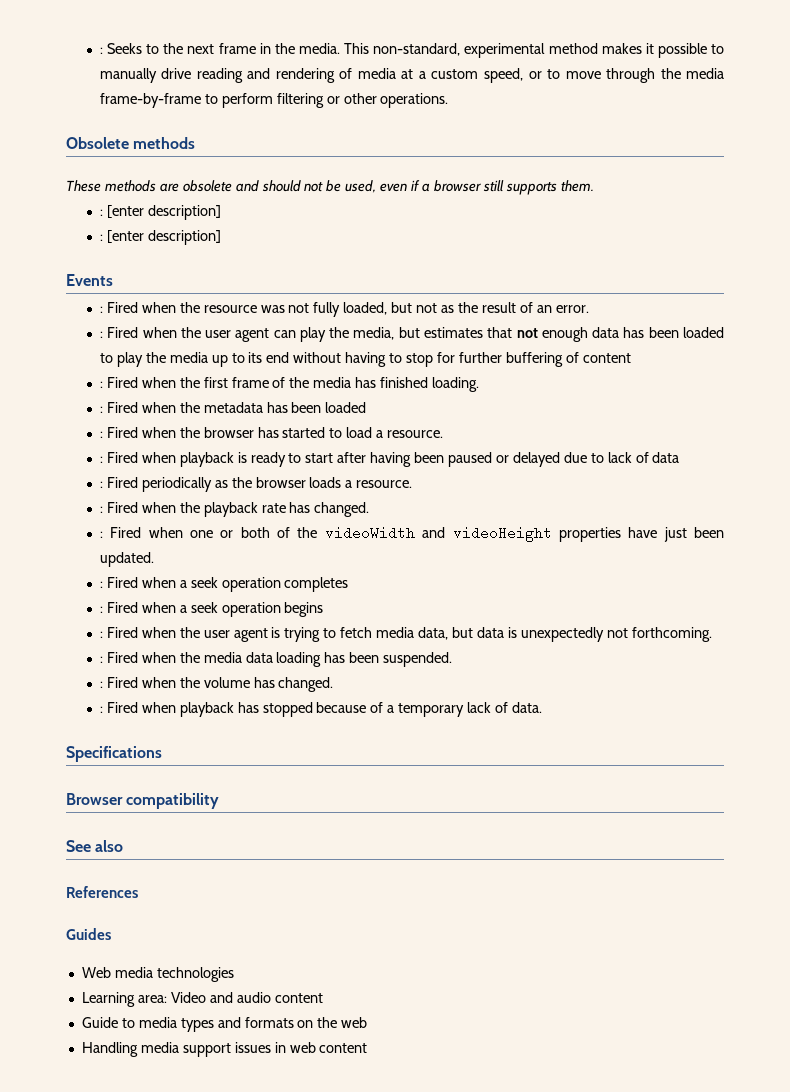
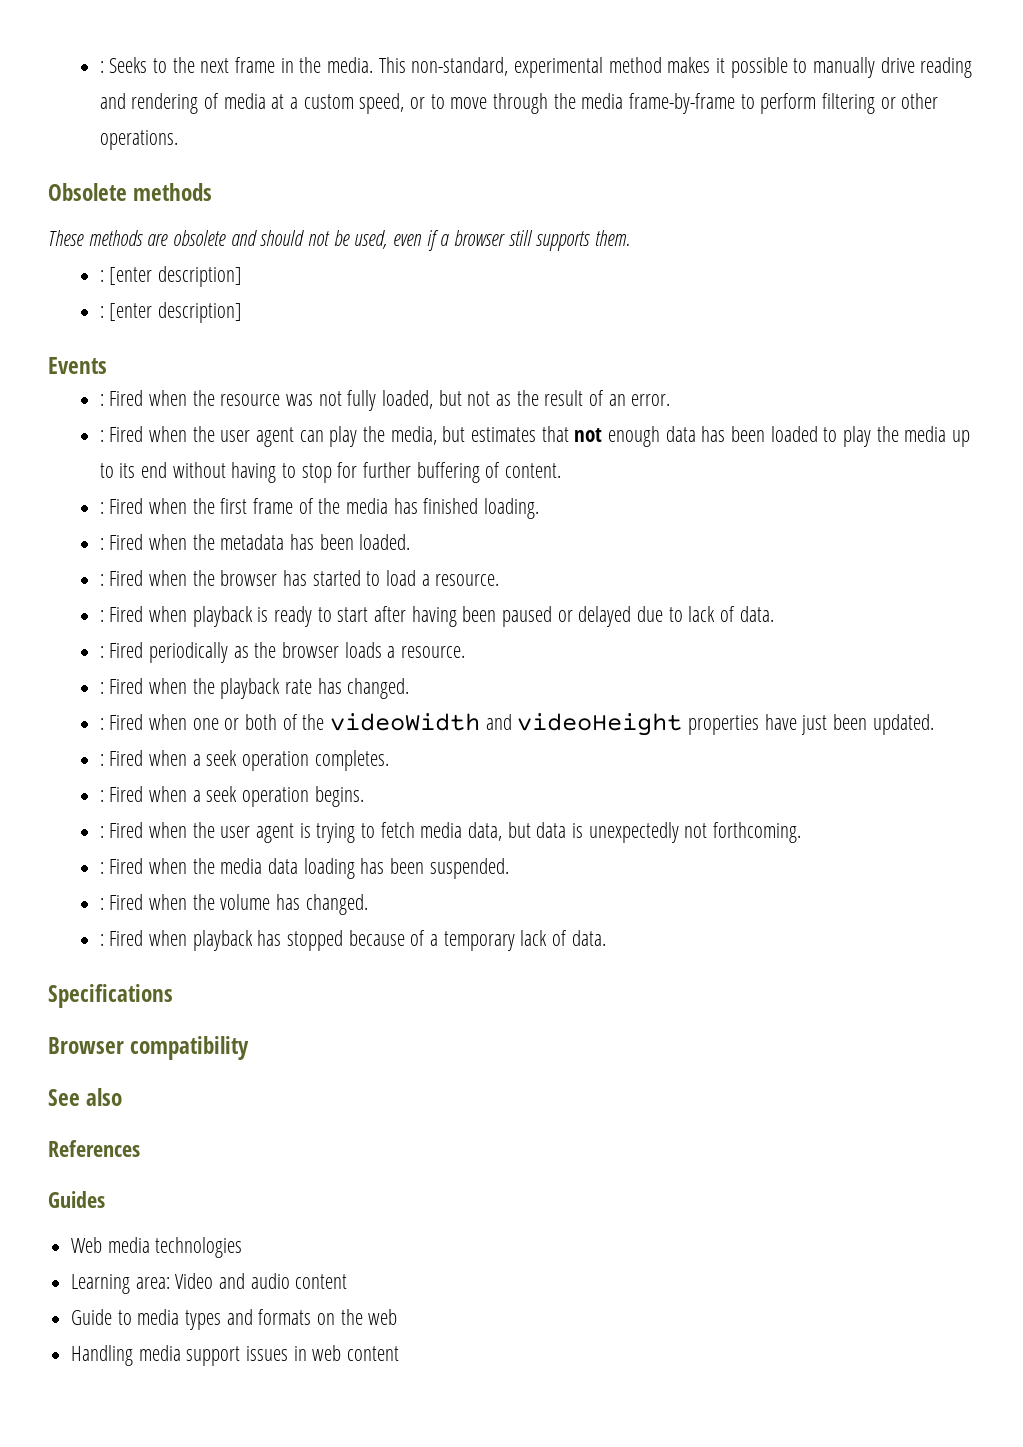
- : Fired when the user agent can play the media, but estimates that not enough data has been loaded to play the media up to its end without having to stop for further buffering of content
+ : Fired when the user agent can play the media, but estimates that not enough data has been loaded to play the media up to its end without having to stop for further buffering of content.
- : Fired when the metadata has been loaded
+ : Fired when the metadata has been loaded.
- : Fired when playback is ready to start after having been paused or delayed due to lack of data
+ : Fired when playback is ready to start after having been paused or delayed due to lack of data.
- : Fired when a seek operation completes
- : Fired when a seek operation begins
+ : Fired when a seek operation completes.
+ : Fired when a seek operation begins.

